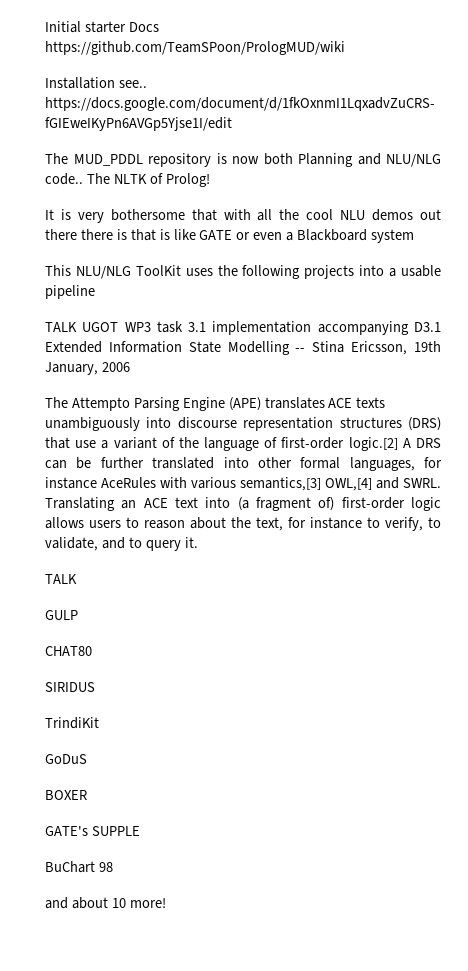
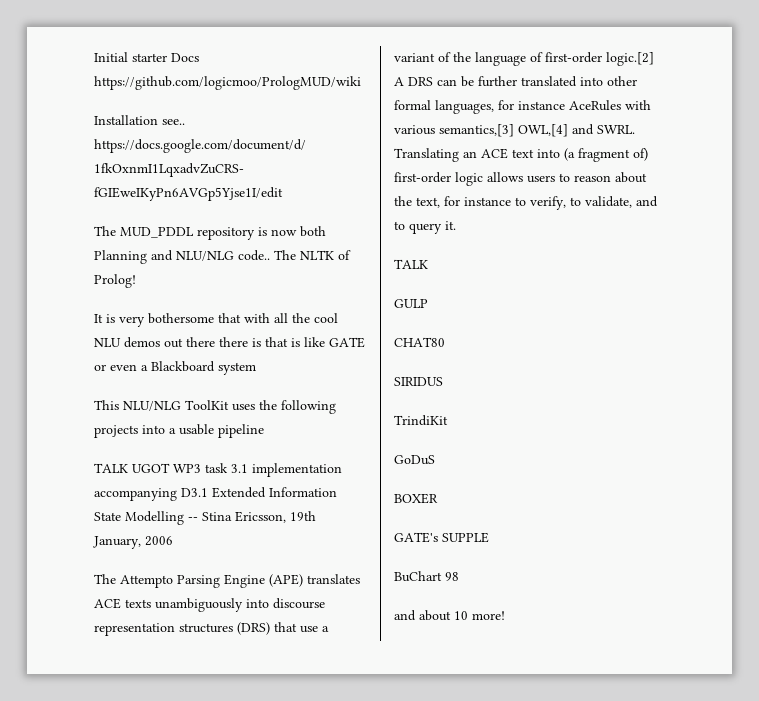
- Initial starter Docs https://github.com/TeamSPoon/PrologMUD/wiki
+ Initial starter Docs https://github.com/logicmoo/PrologMUD/wiki

